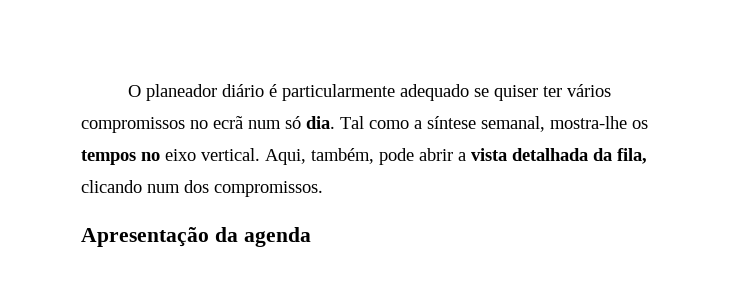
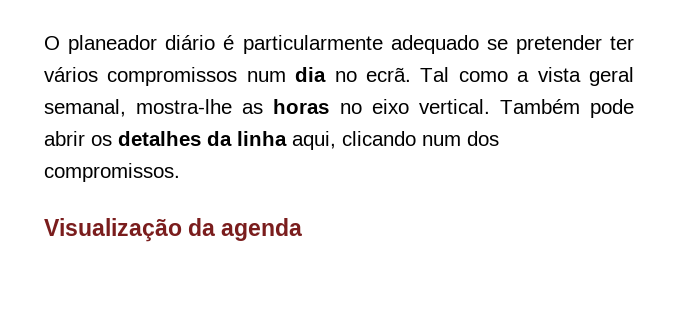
- O planeador diário é particularmente adequado se quiser ter vários compromissos no ecrã num só dia. Tal como a síntese semanal, mostra-lhe os tempos no eixo vertical. Aqui, também, pode abrir a vista detalhada da fila, clicando num dos compromissos.
+ O planeador diário é particularmente adequado se pretender ter vários compromissos num dia no ecrã. Tal como a vista geral semanal, mostra-lhe as horas no eixo vertical. Também pode abrir os detalhes da linha aqui, clicando num dos compromissos.
- Apresentação da agenda
+ Visualização da agenda

